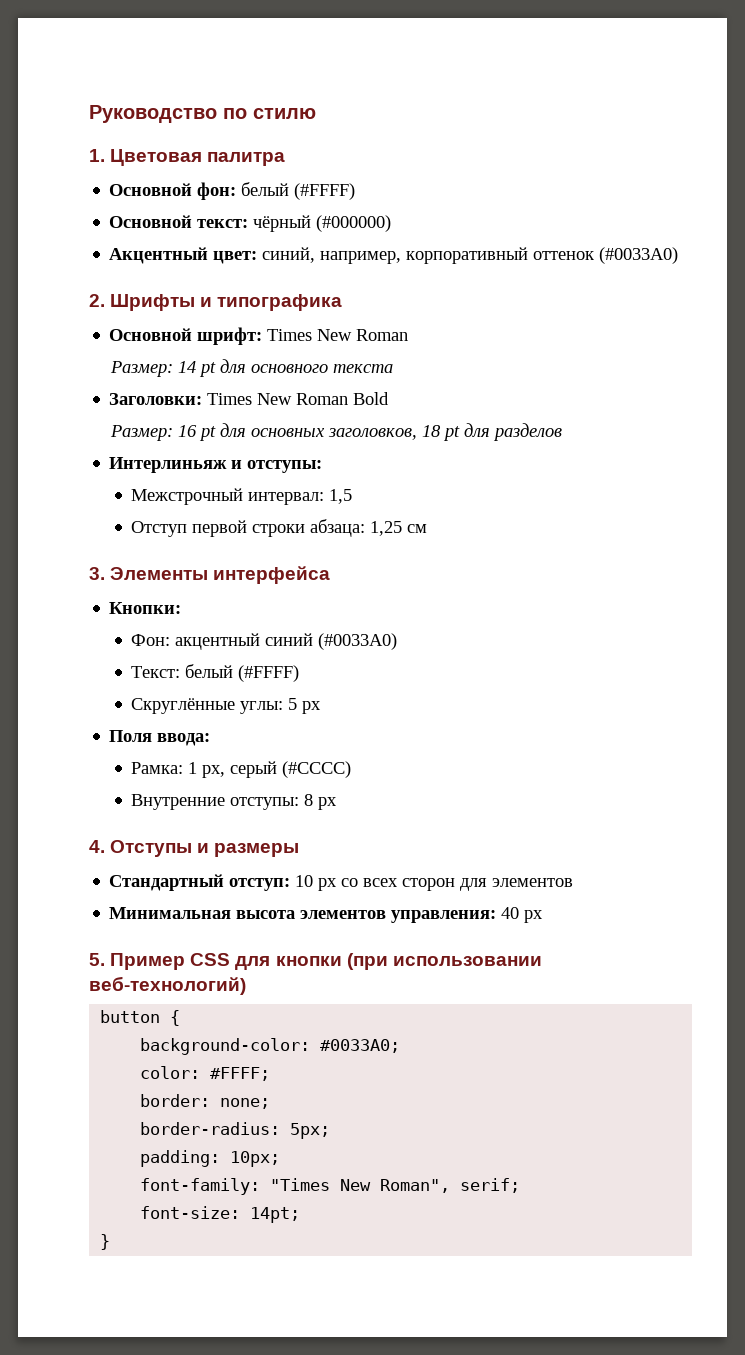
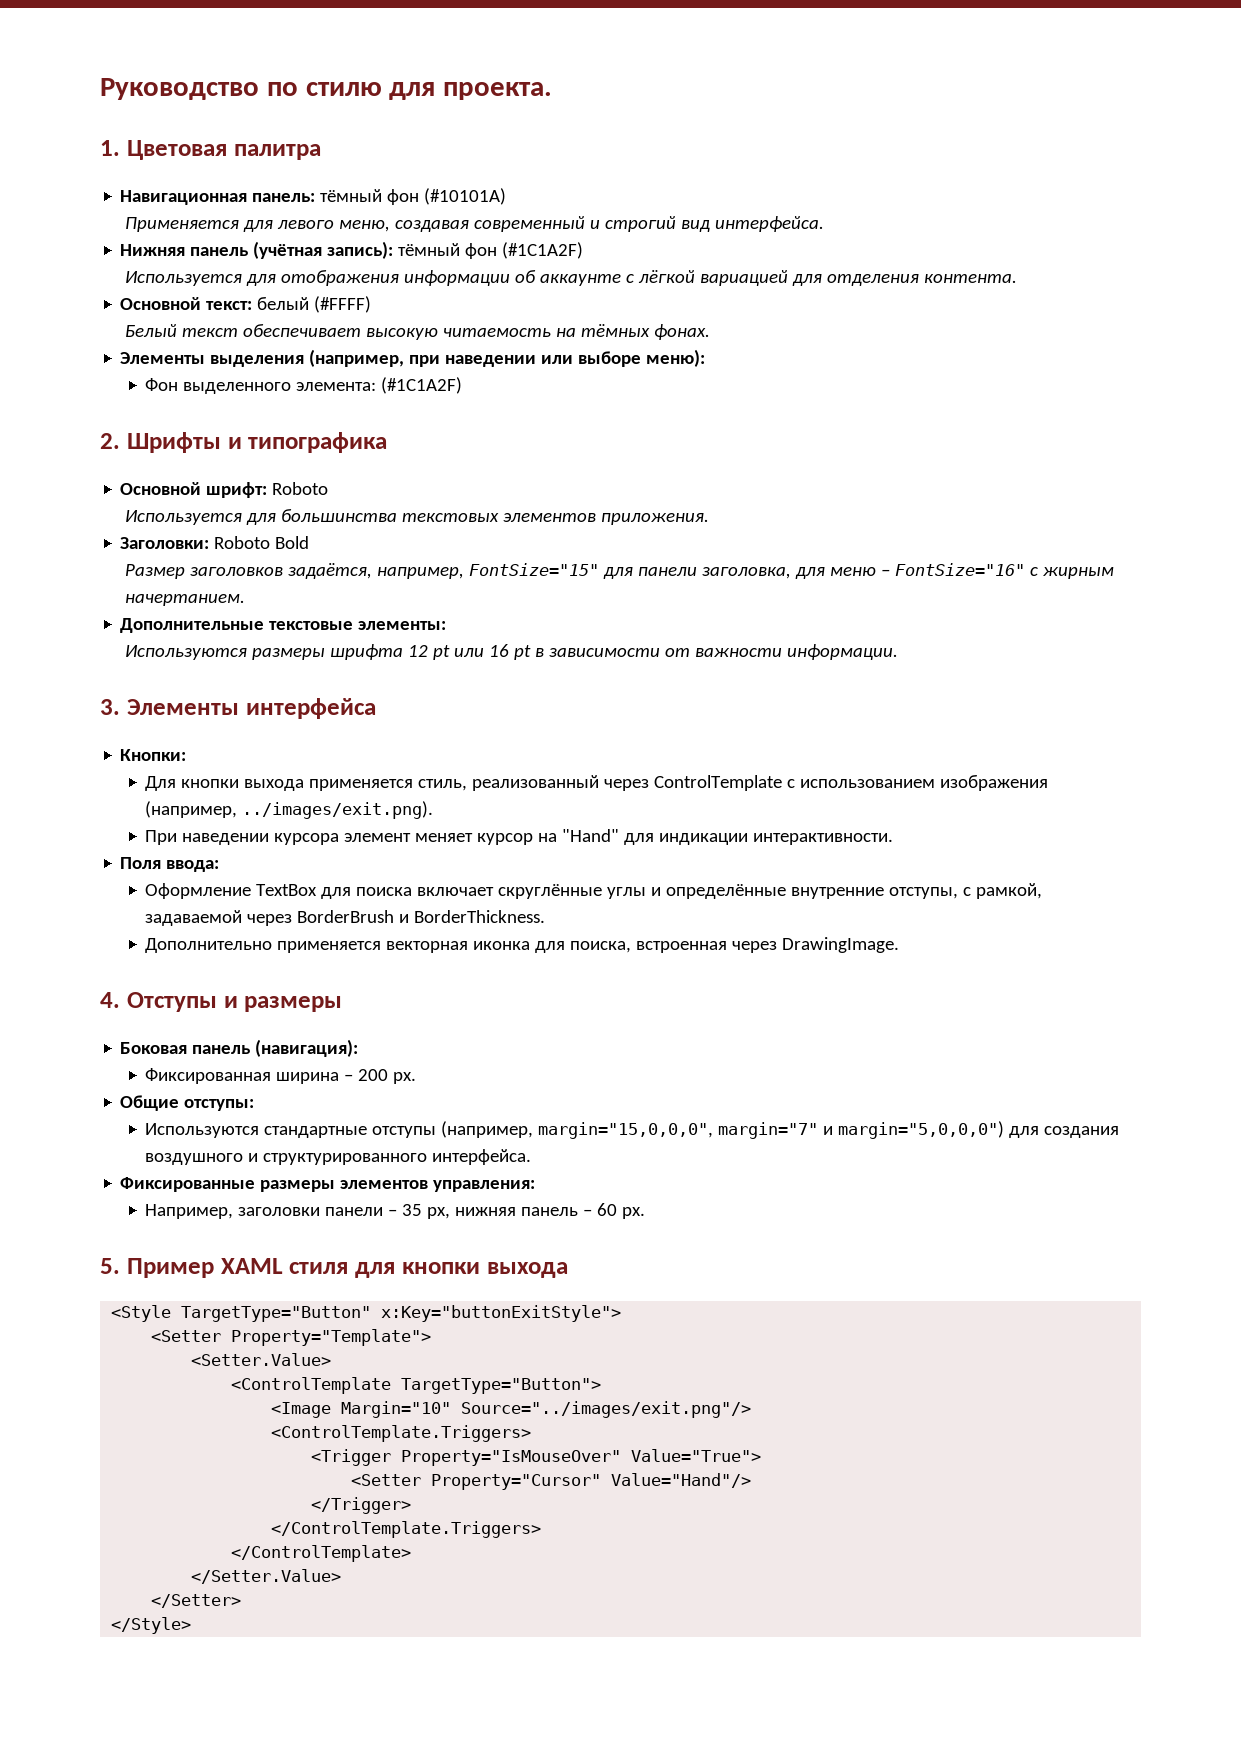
- Руководство по стилю
+ Руководство по стилю для проекта.
- Основной фон: белый (#FFFF)
- Основной текст: чёрный (#000000)
- Акцентный цвет: синий, например, корпоративный оттенок (#0033A0)
+ Навигационная панель: тёмный фон (#10101A)
+ Применяется для левого меню, создавая современный и строгий вид интерфейса.
+ Нижняя панель (учётная запись): тёмный фон (#1C1A2F)
+ Используется для отображения информации об аккаунте с лёгкой вариацией для отделения контента.
+ Основной текст: белый (#FFFF)
+ Белый текст обеспечивает высокую читаемость на тёмных фонах.
+ Элементы выделения (например, при наведении или выборе меню):
+ Фон выделенного элемента: (#1C1A2F)
- Основной шрифт: Times New Roman
- Размер: 14 pt для основного текста
- Заголовки: Times New Roman Bold
- Размер: 16 pt для основных заголовков, 18 pt для разделов
- Интерлиньяж и отступы:
- Межстрочный интервал: 1,5
- Отступ первой строки абзаца: 1,25 см
+ Основной шрифт: Roboto
+ Используется для большинства текстовых элементов приложения.
+ Заголовки: Roboto Bold
+ Размер заголовков задаётся, например, FontSize="15" для панели заголовка, для меню – FontSize="16" с жирным начертанием.
+ Дополнительные текстовые элементы:
+ Используются размеры шрифта 12 pt или 16 pt в зависимости от важности информации.
  3. Элементы интерфейса
  Кнопки:
- Фон: акцентный синий (#0033A0)
- Текст: белый (#FFFF)
- Скруглённые углы: 5 px
+ Для кнопки выхода применяется стиль, реализованный через ControlTemplate с использованием изображения (например, ../images/exit.png).
+ При наведении курсора элемент меняет курсор на "Hand" для индикации интерактивности.
  Поля ввода:
- Рамка: 1 px, серый (#CCCC)
- Внутренние отступы: 8 px
+ Оформление TextBox для поиска включает скруглённые углы и определённые внутренние отступы, с рамкой, задаваемой через BorderBrush и BorderThickness.
+ Дополнительно применяется векторная иконка для поиска, встроенная через DrawingImage.
  4. Отступы и размеры
- Стандартный отступ: 10 px со всех сторон для элементов
- Минимальная высота элементов управления: 40 px
- 5. Пример CSS для кнопки (при использовании веб-технологий)
- button {
- background-color: #0033A0;
- color: #FFFF;
- border: none;
- border-radius: 5px;
- padding: 10px;
- font-family: "Times New Roman", serif;
- font-size: 14pt;
- }
+ Боковая панель (навигация):
+ Фиксированная ширина – 200 px.
+ Общие отступы:
+ Используются стандартные отступы (например, margin="15,0,0,0", margin="7" и margin="5,0,0,0") для создания воздушного и структурированного интерфейса.
+ Фиксированные размеры элементов управления:
+ Например, заголовки панели – 35 px, нижняя панель – 60 px.
+ 5. Пример XAML стиля для кнопки выхода
+ <Style TargetType="Button" x:Key="buttonExitStyle">
+ <Setter Property="Template">
+ <Setter.Value>
+ <ControlTemplate TargetType="Button">
+ <Image Margin="10" Source="../images/exit.png"/>
+ <ControlTemplate.Triggers>
+ <Trigger Property="IsMouseOver" Value="True">
+ <Setter Property="Cursor" Value="Hand"/>
+ </Trigger>
+ </ControlTemplate.Triggers>
+ </ControlTemplate>
+ </Setter.Value>
+ </Setter>
+ </Style>

